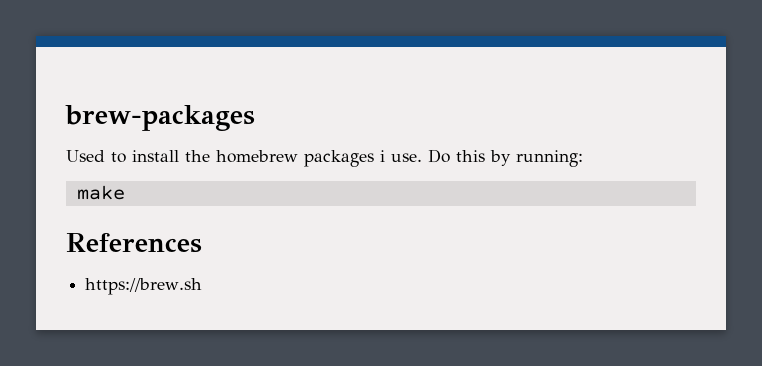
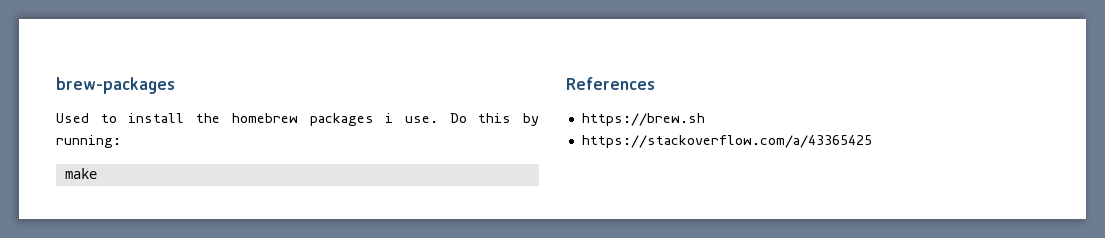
+ https://stackoverflow.com/a/43365425

